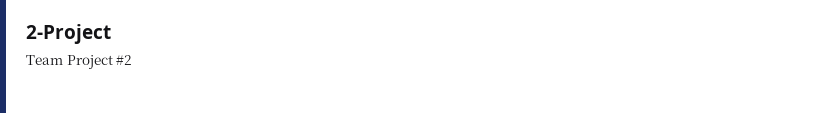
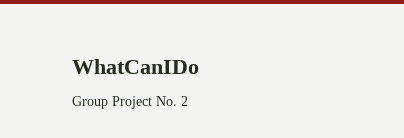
- 2-Project
- Team Project #2
+ WhatCanIDo
+ Group Project No. 2

